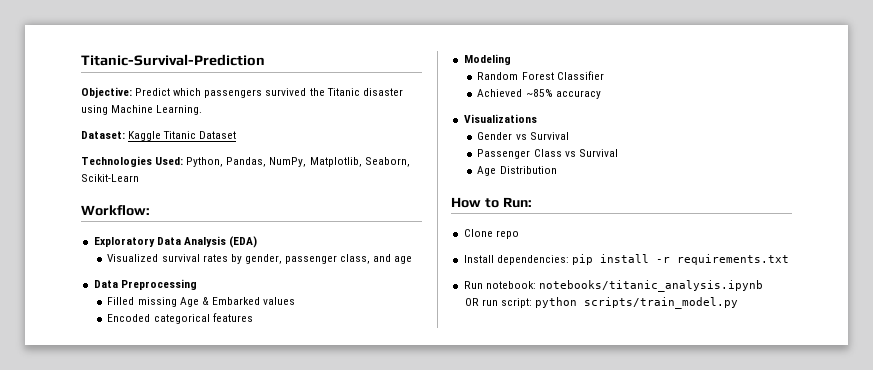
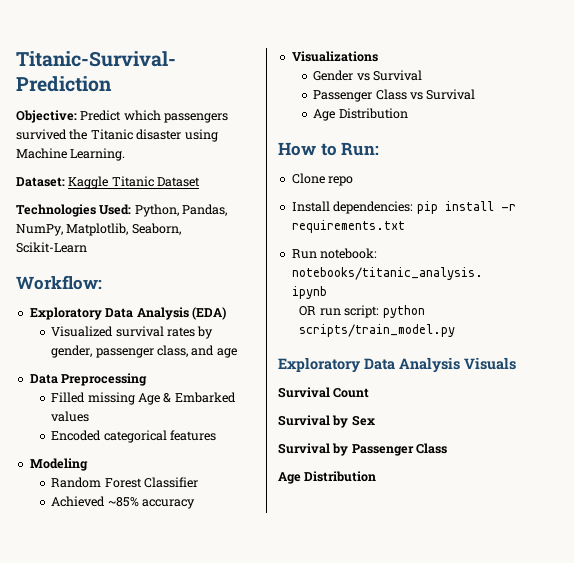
+ Exploratory Data Analysis Visuals
+ Survival Count
+ Survival by Sex
+ Survival by Passenger Class
+ Age Distribution

